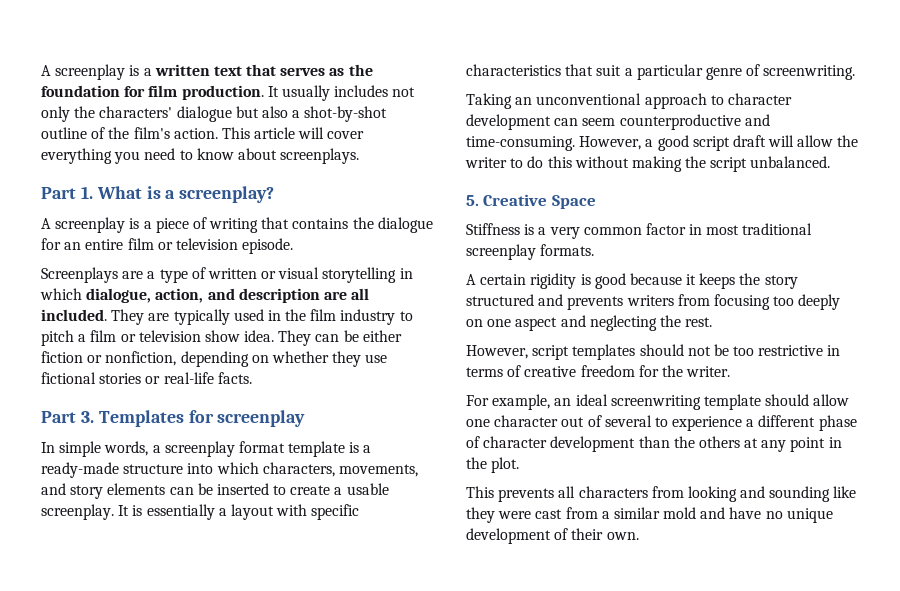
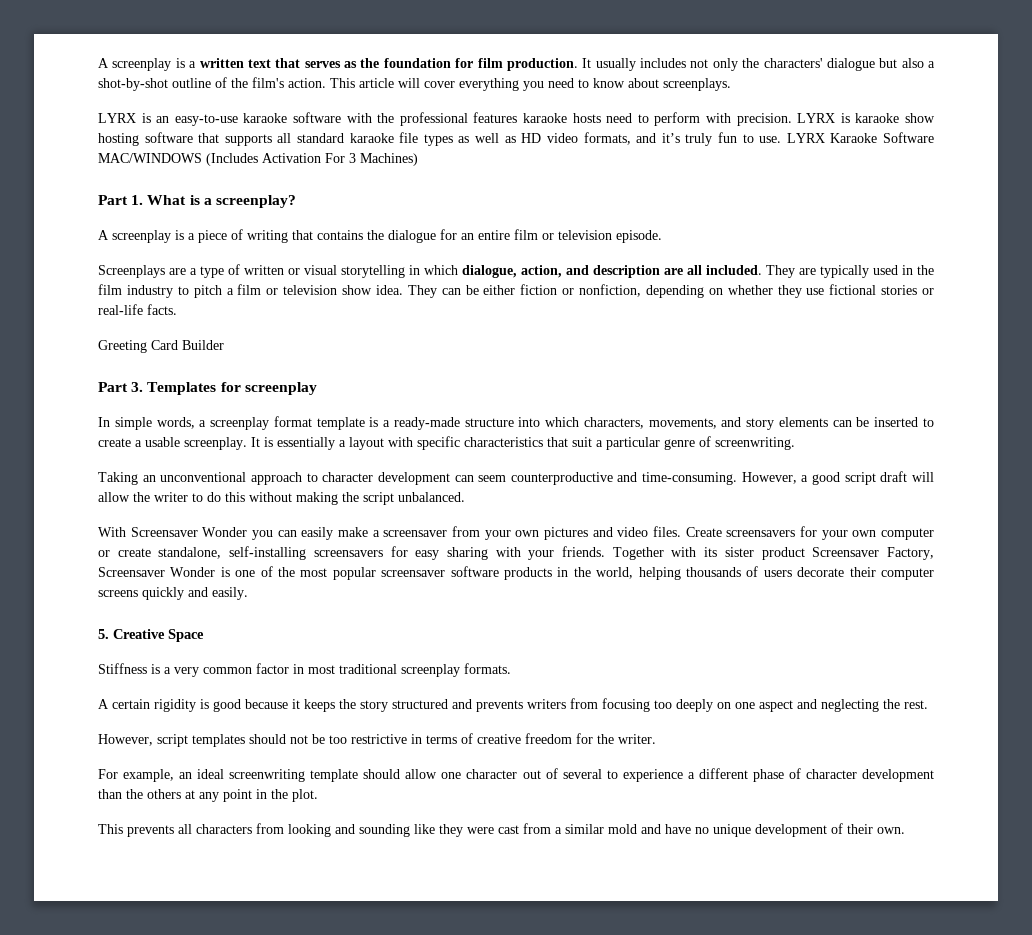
+ LYRX is an easy-to-use karaoke software with the professional features karaoke hosts need to perform with precision. LYRX is karaoke show hosting software that supports all standard karaoke file types as well as HD video formats, and it’s truly fun to use. LYRX Karaoke Software MAC/WINDOWS (Includes Activation For 3 Machines)
+ Greeting Card Builder
+ With Screensaver Wonder you can easily make a screensaver from your own pictures and video files. Create screensavers for your own computer or create standalone, self-installing screensavers for easy sharing with your friends. Together with its sister product Screensaver Factory, Screensaver Wonder is one of the most popular screensaver software products in the world, helping thousands of users decorate their computer screens quickly and easily.

